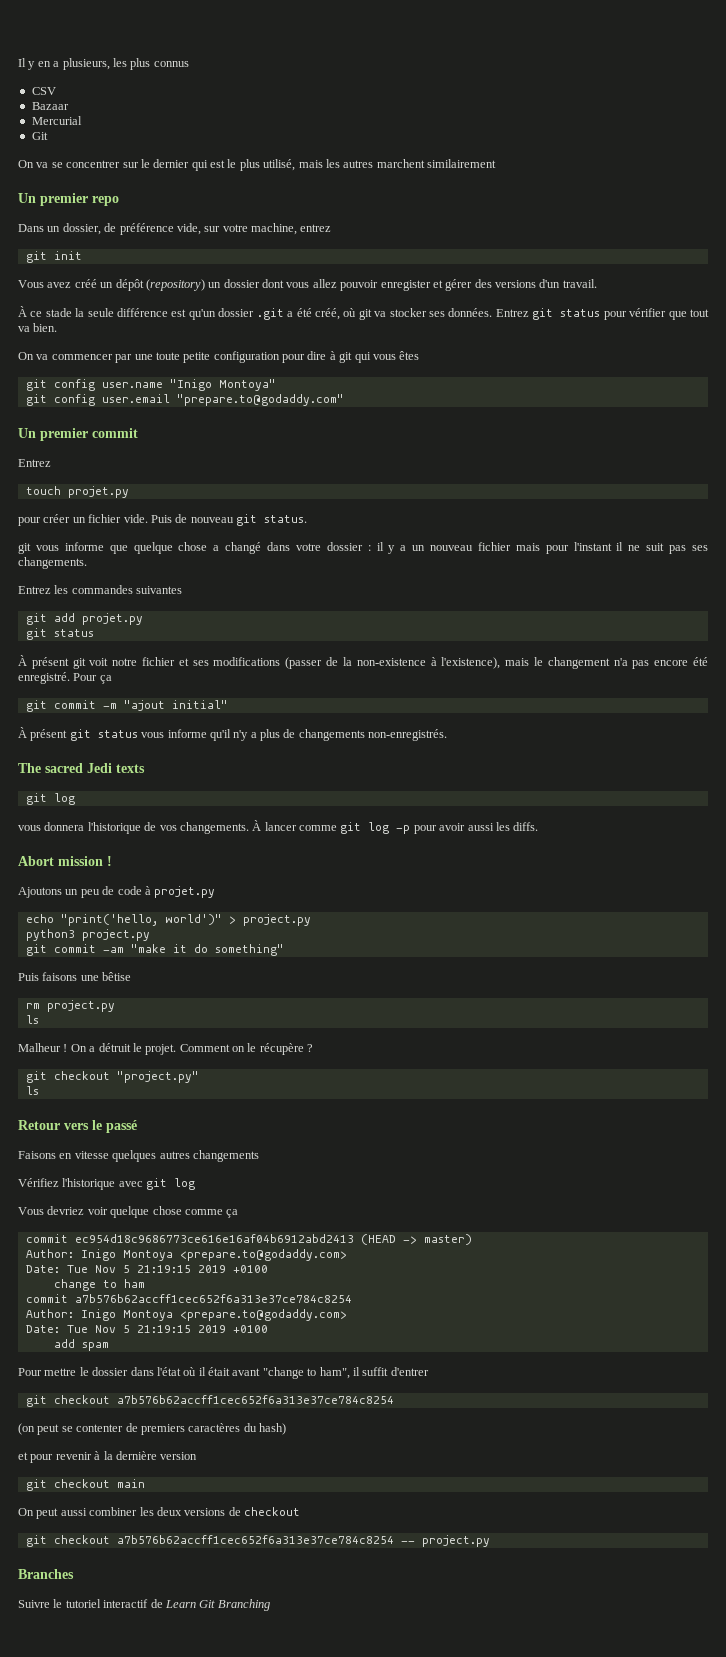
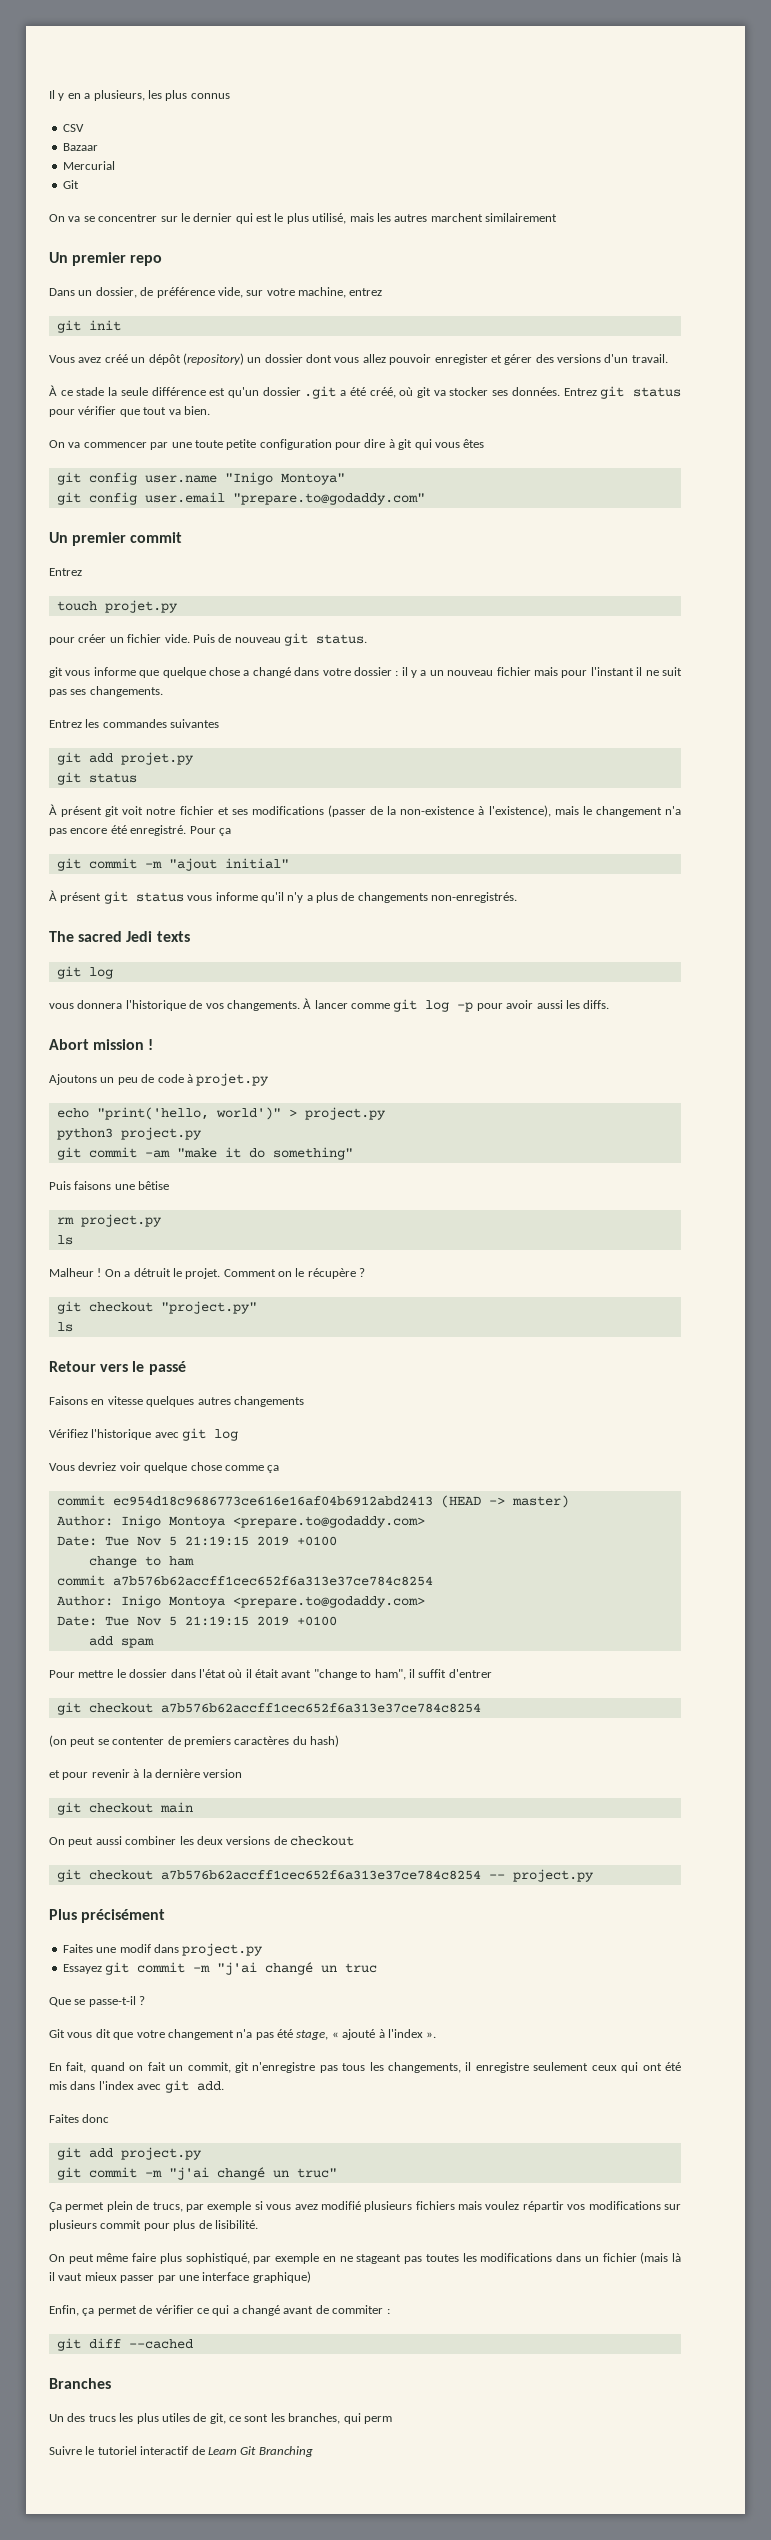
+ Plus précisément
+ Faites une modif dans project.py
+ Essayez git commit -m "j'ai changé un truc
+ Que se passe-t-il ?
+ Git vous dit que votre changement n'a pas été stage, « ajouté à l'index ».
+ En fait, quand on fait un commit, git n'enregistre pas tous les changements, il enregistre seulement ceux qui ont été mis dans l'index avec git add.
+ Faites donc
+ git add project.py
+ git commit -m "j'ai changé un truc"
+ Ça permet plein de trucs, par exemple si vous avez modifié plusieurs fichiers mais voulez répartir vos modifications sur plusieurs commit pour plus de lisibilité.
+ On peut même faire plus sophistiqué, par exemple en ne stageant pas toutes les modifications dans un fichier (mais là il vaut mieux passer par une interface graphique)
+ Enfin, ça permet de vérifier ce qui a changé avant de commiter :
+ git diff --cached
  Branches
+ Un des trucs les plus utiles de git, ce sont les branches, qui perm

